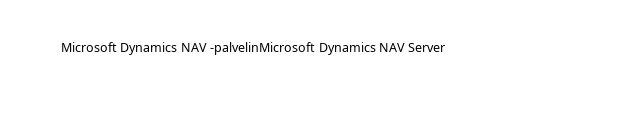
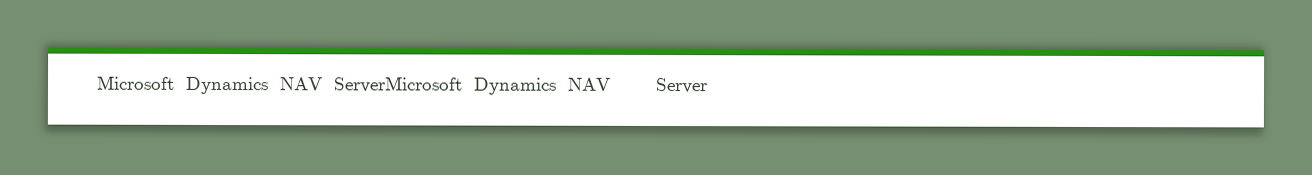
- Microsoft Dynamics NAV -palvelinMicrosoft Dynamics NAV Server
+ Microsoft Dynamics NAV ServerMicrosoft Dynamics NAV Server

